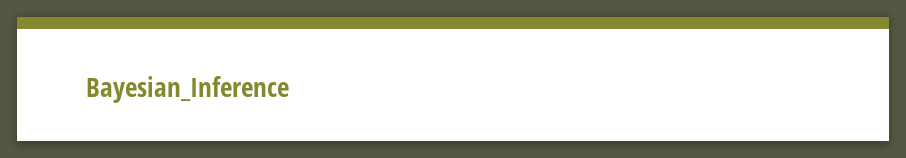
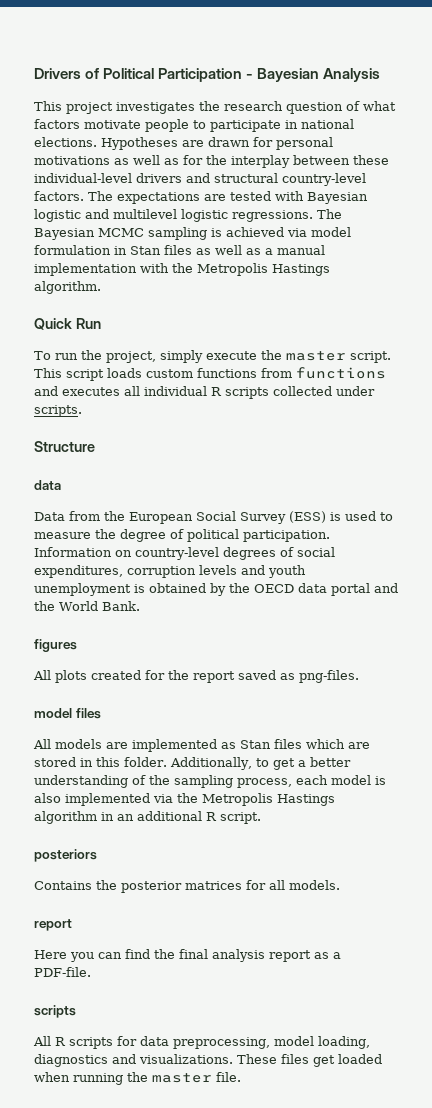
- Bayesian_Inference
+ Drivers of Political Participation - Bayesian Analysis
+ This project investigates the research question of what factors motivate people to participate in national elections. Hypotheses are drawn for personal motivations as well as for the interplay between these individual-level drivers and structural country-level factors. The expectations are tested with Bayesian logistic and multilevel logistic regressions. The Bayesian MCMC sampling is achieved via model formulation in Stan files as well as a manual implementation with the Metropolis Hastings algorithm.
+ Quick Run
+ To run the project, simply execute the master script. This script loads custom functions from functions and executes all individual R scripts collected under scripts.
+ Structure
+ data
+ Data from the European Social Survey (ESS) is used to measure the degree of political participation. Information on country-level degrees of social expenditures, corruption levels and youth unemployment is obtained by the OECD data portal and the World Bank.
+ figures
+ All plots created for the report saved as png-files.
+ model files
+ All models are implemented as Stan files which are stored in this folder. Additionally, to get a better understanding of the sampling process, each model is also implemented via the Metropolis Hastings algorithm in an additional R script.
+ posteriors
+ Contains the posterior matrices for all models.
+ report
+ Here you can find the final analysis report as a PDF-file.
+ scripts
+ All R scripts for data preprocessing, model loading, diagnostics and visualizations. These files get loaded when running the master file.

